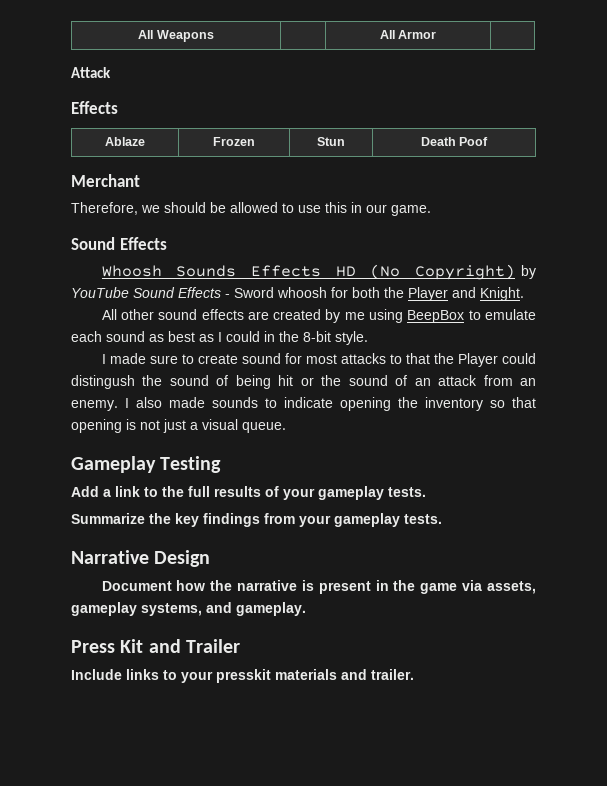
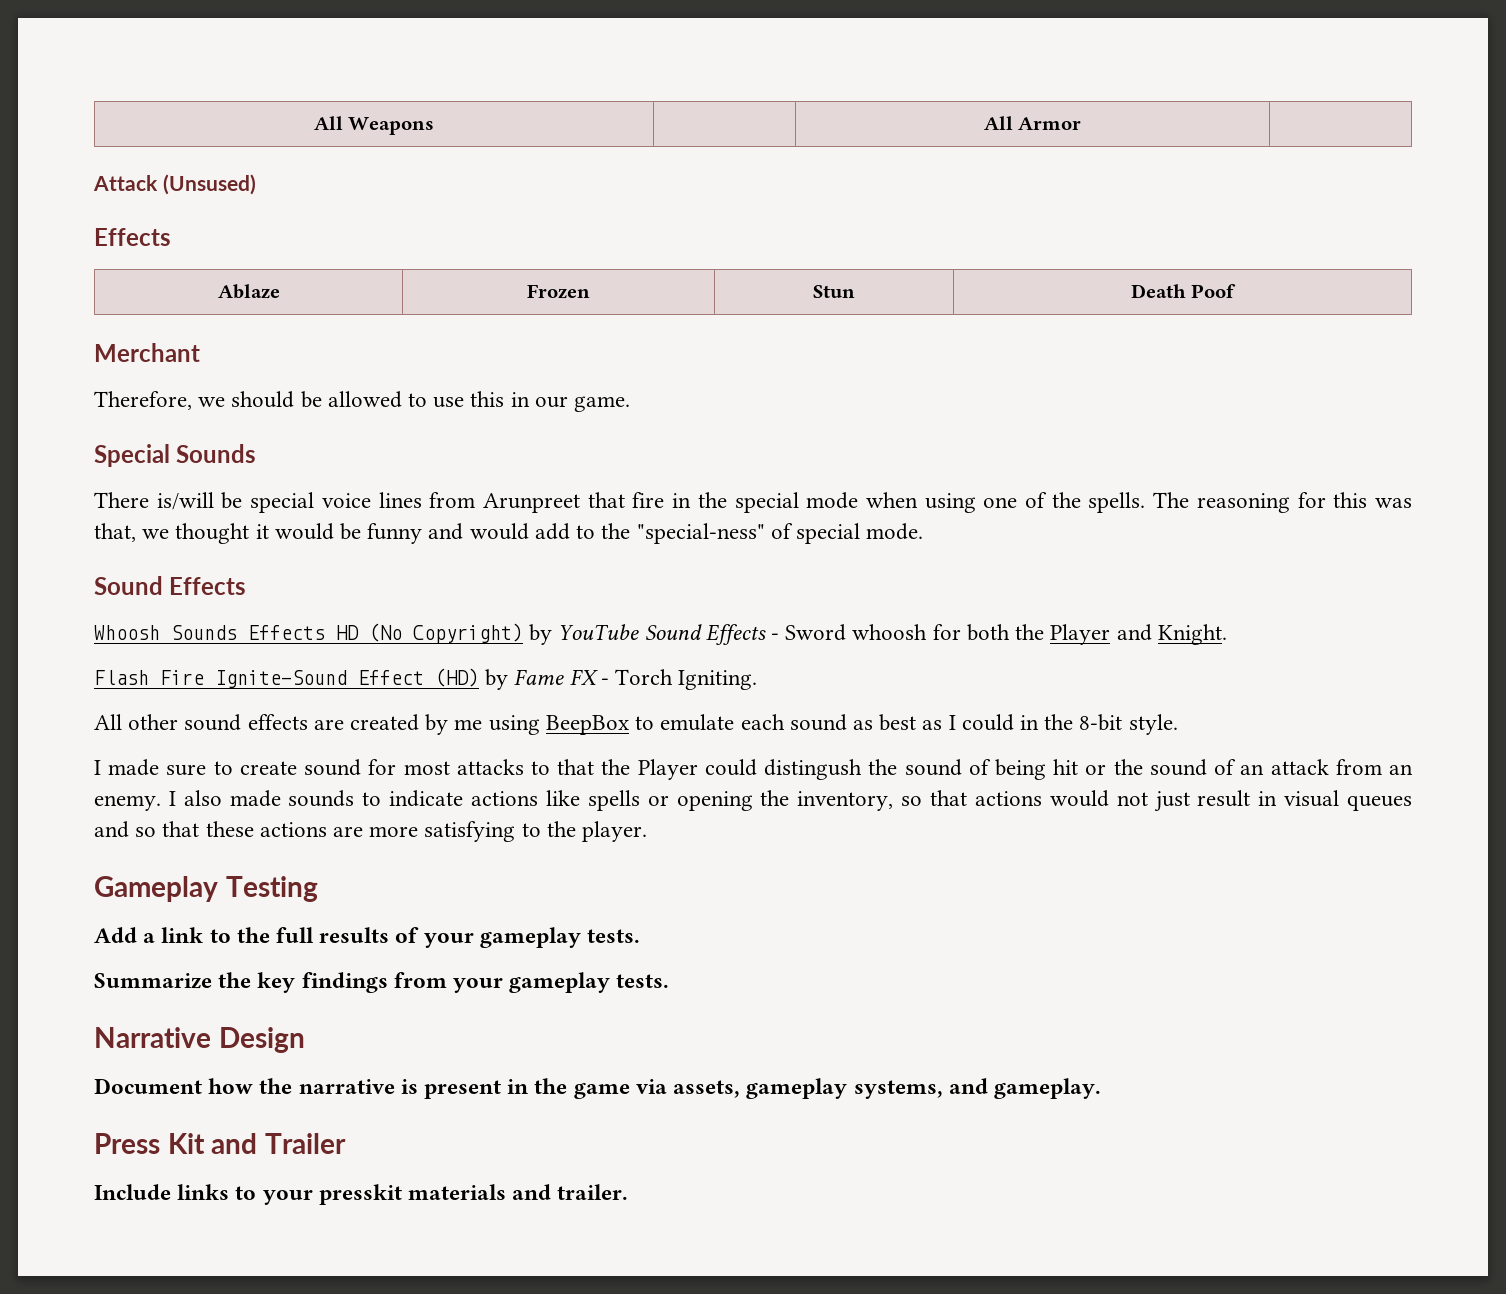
- Attack
+ Attack (Unsused)
+ Special Sounds
+ There is/will be special voice lines from Arunpreet that fire in the special mode when using one of the spells. The reasoning for this was that, we thought it would be funny and would add to the "special-ness" of special mode.
+ Flash Fire Ignite-Sound Effect (HD) by Fame FX - Torch Igniting.
- I also made sounds to indicate opening the inventory so that opening is not just a visual queue.
+ I also made sounds to indicate actions like spells or opening the inventory, so that actions would not just result in visual queues and so that these actions are more satisfying to the player.

